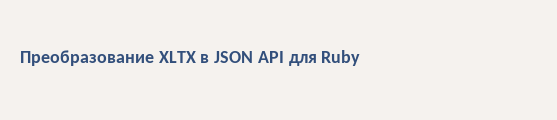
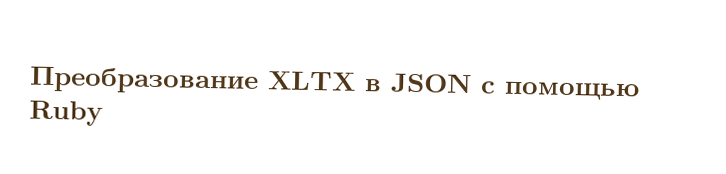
- Преобразование XLTX в JSON API для Ruby
+ Преобразование XLTX в JSON с помощью Ruby

